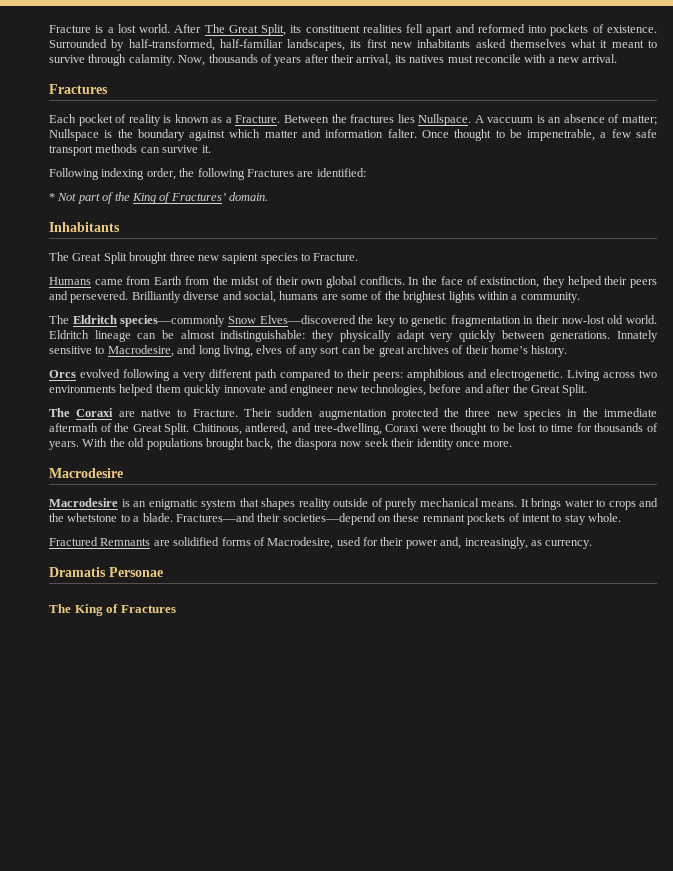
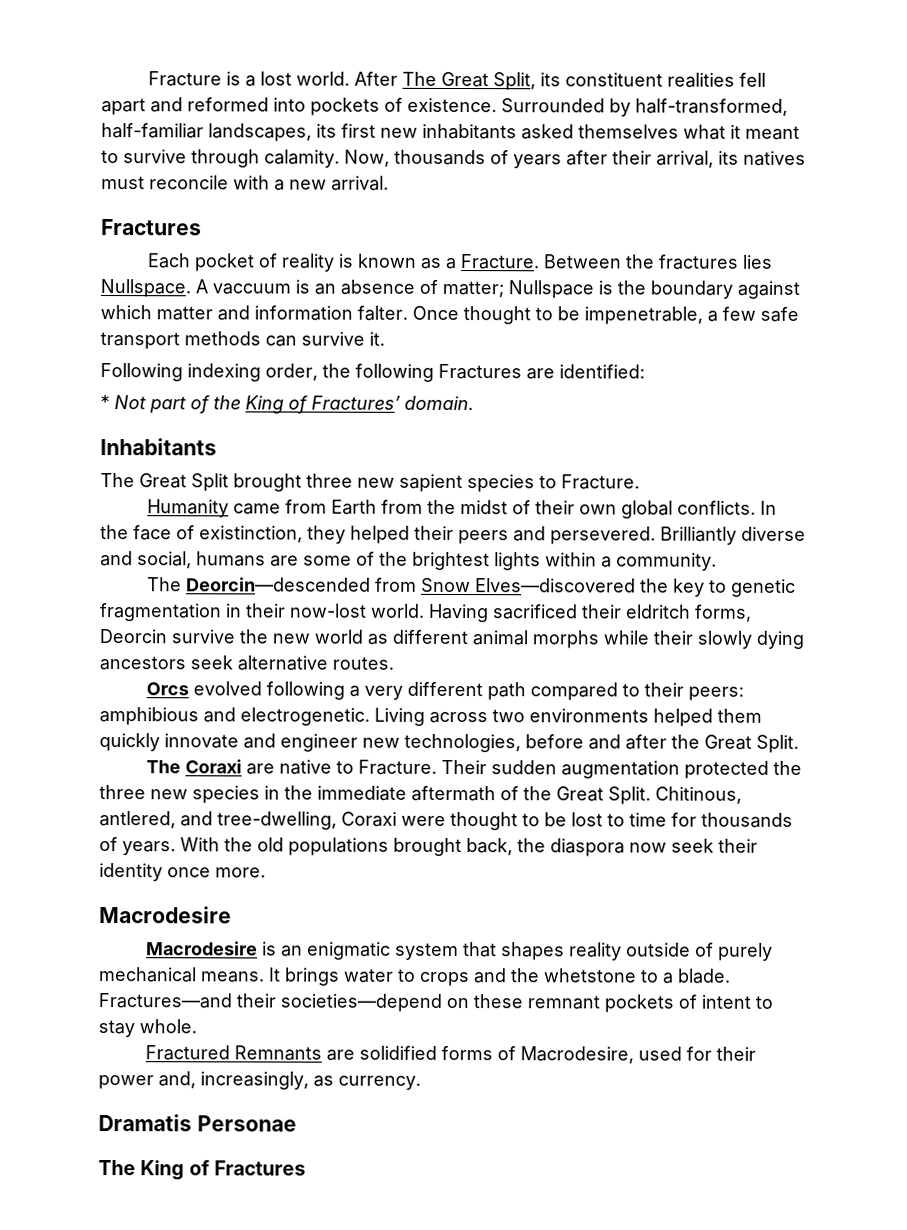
- Humans came from Earth from the midst of their own global conflicts.
+ Humanity came from Earth from the midst of their own global conflicts.
- The Eldritch species—commonly Snow Elves—discovered the key to genetic fragmentation in their now-lost old world. Eldritch lineage can be almost indistinguishable: they physically adapt very quickly between generations. Innately sensitive to Macrodesire, and long living, elves of any sort can be great archives of their home’s history.
+ The Deorcin—descended from Snow Elves—discovered the key to genetic fragmentation in their now-lost world. Having sacrificed their eldritch forms, Deorcin survive the new world as different animal morphs while their slowly dying ancestors seek alternative routes.

